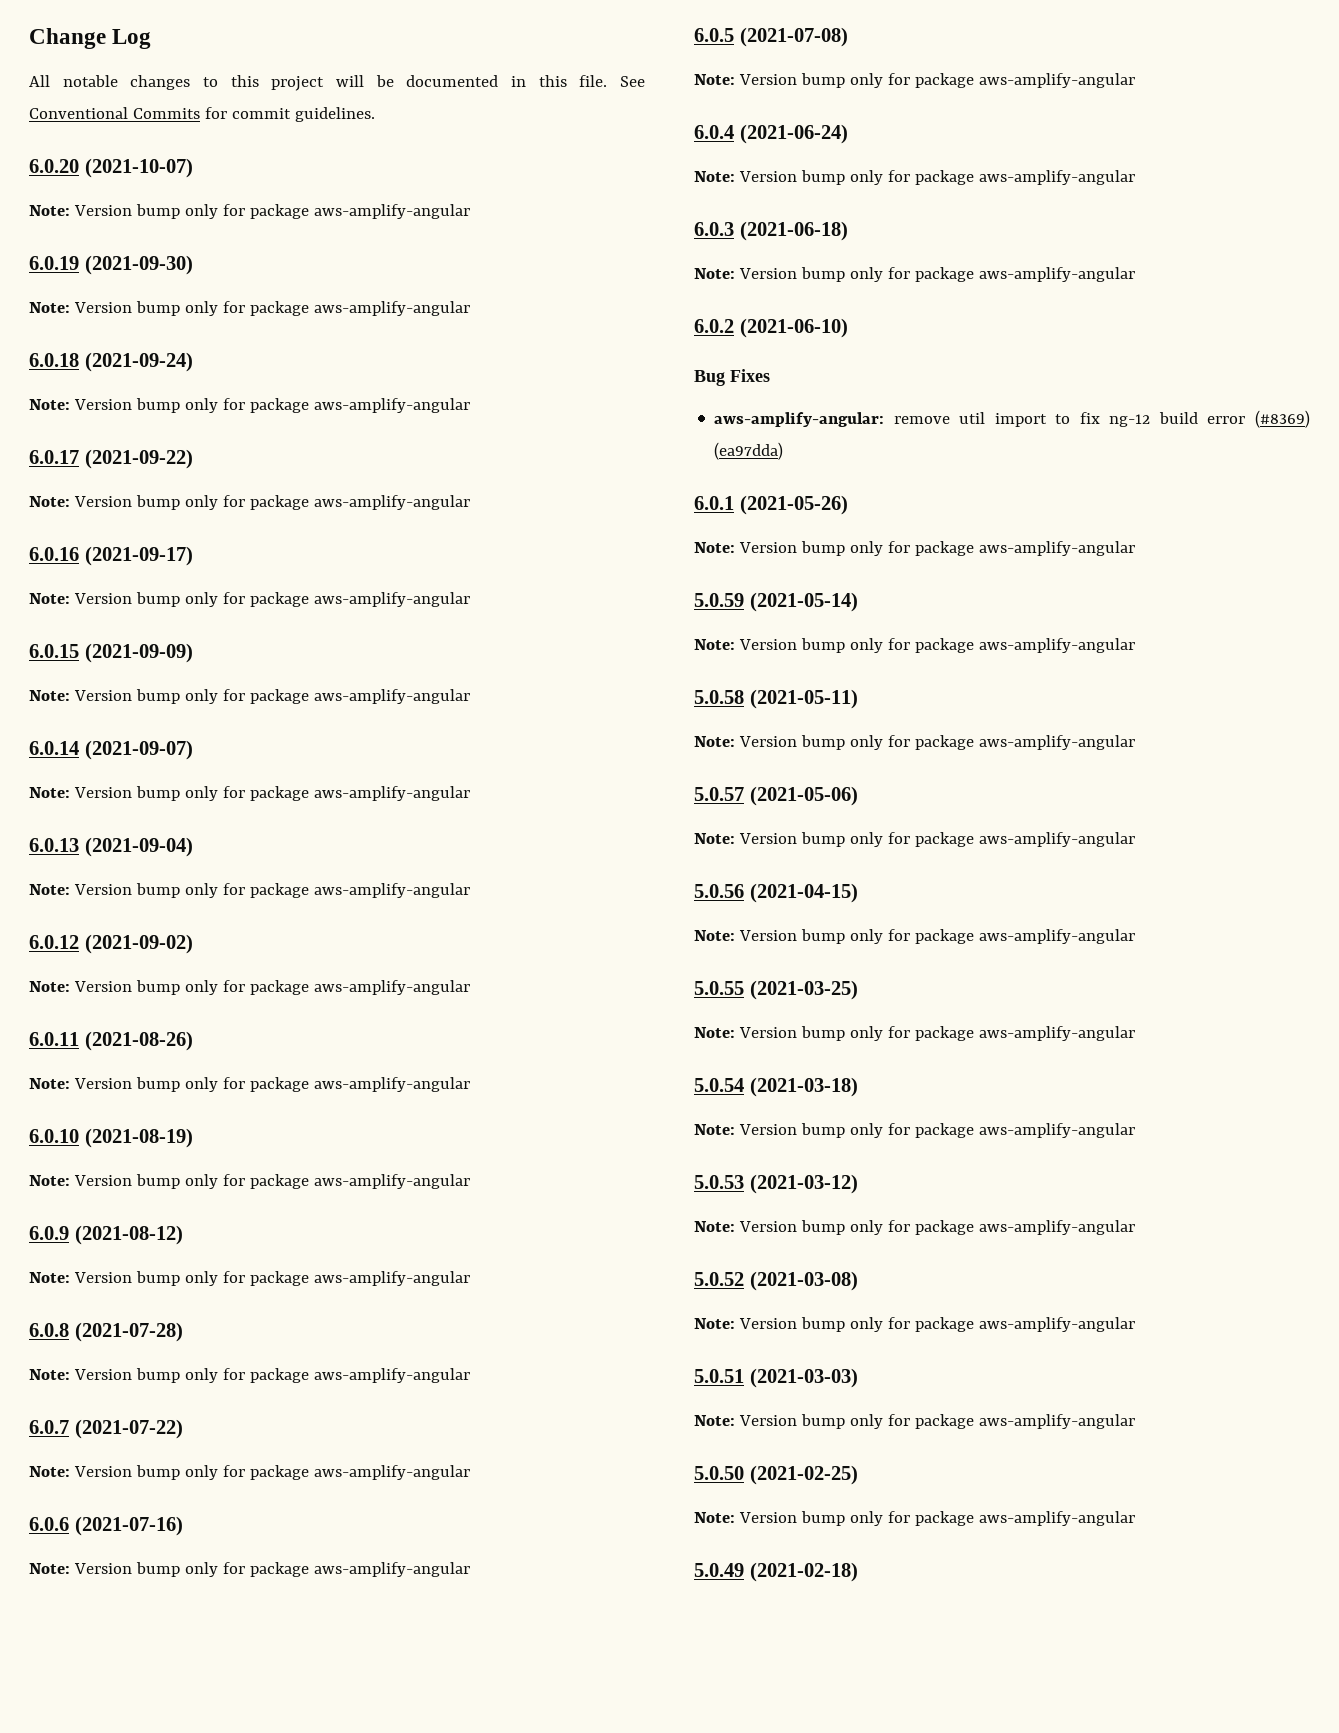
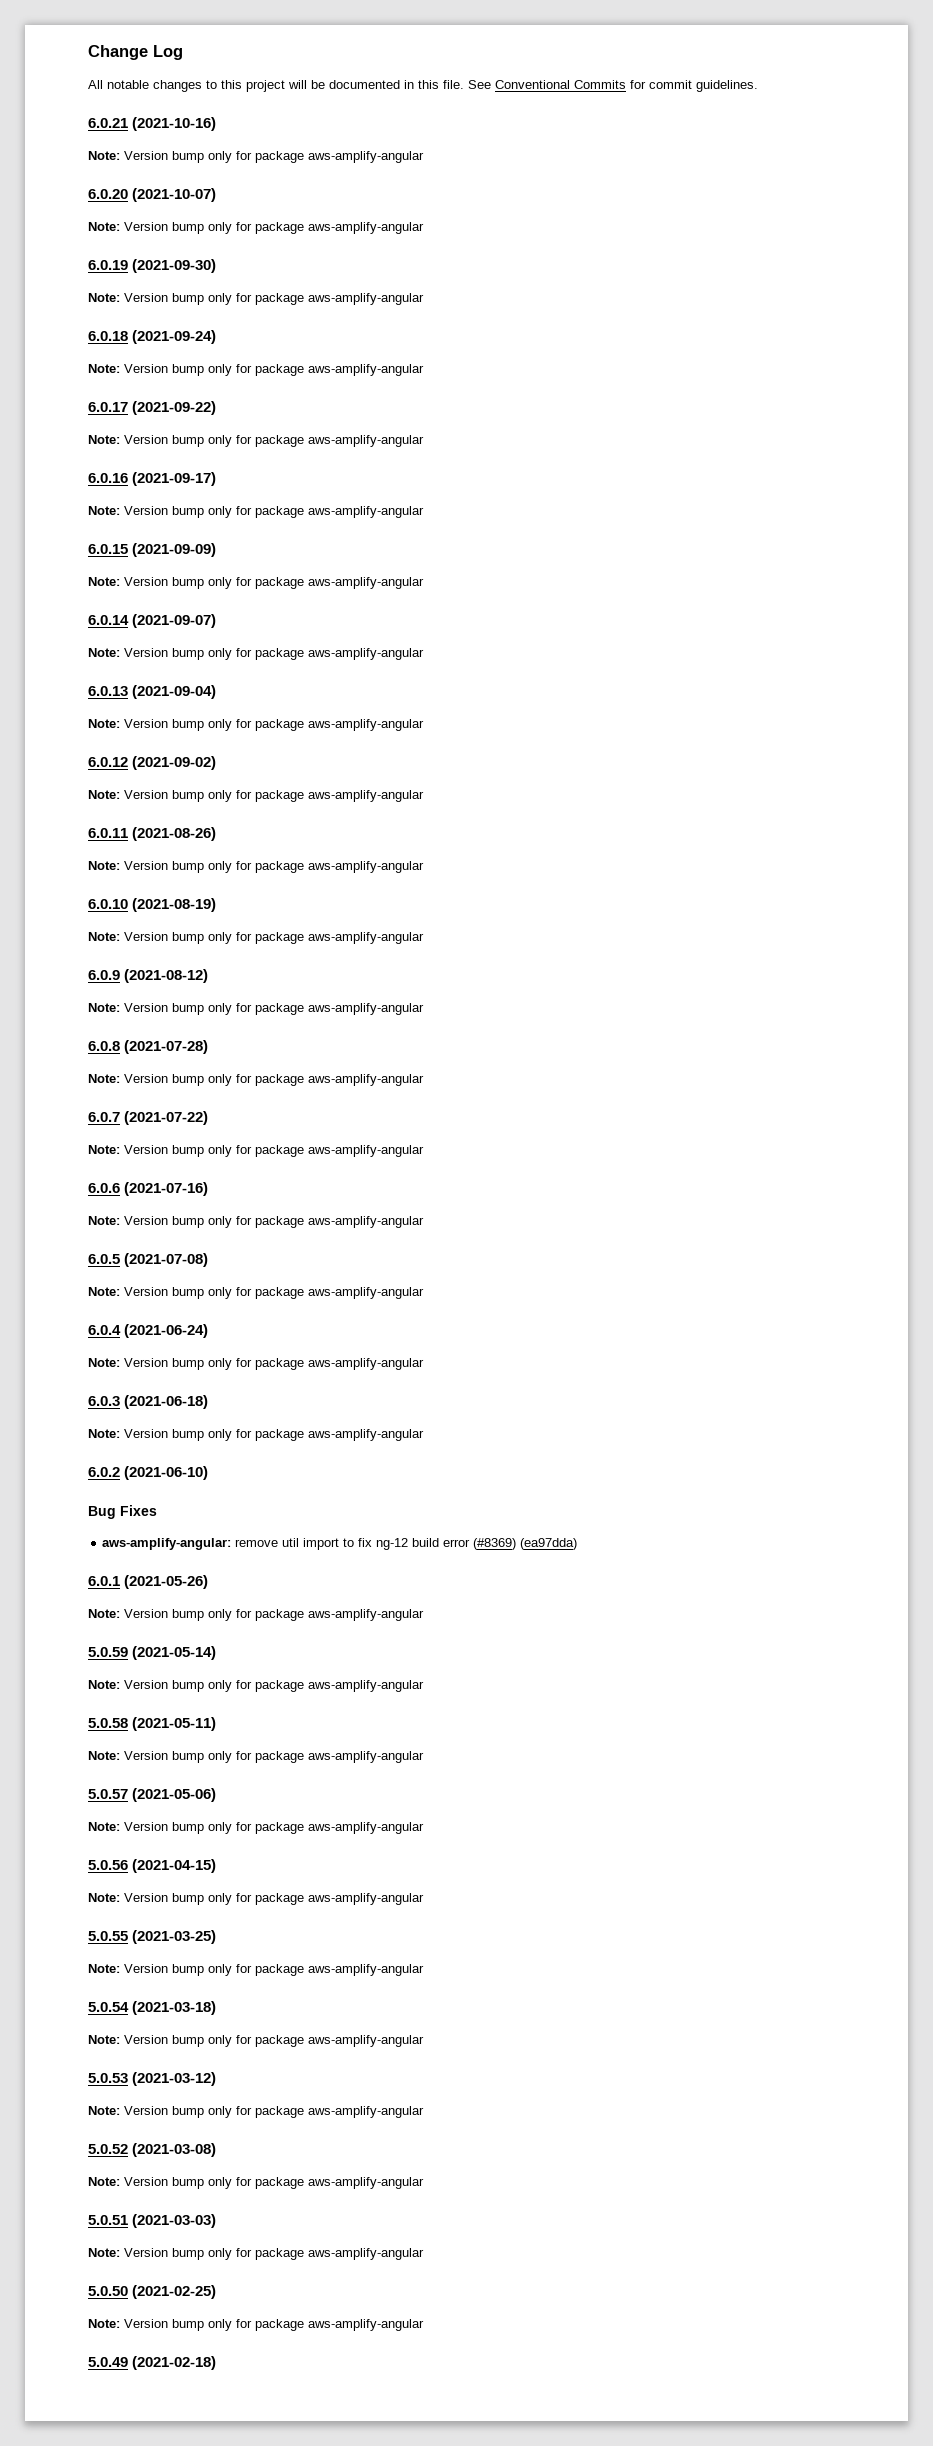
+ 6.0.21 (2021-10-16)
+ Note: Version bump only for package aws-amplify-angular

